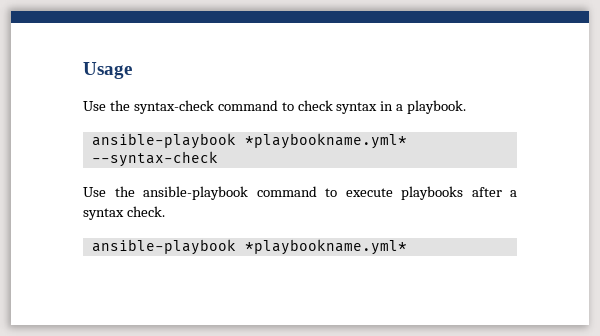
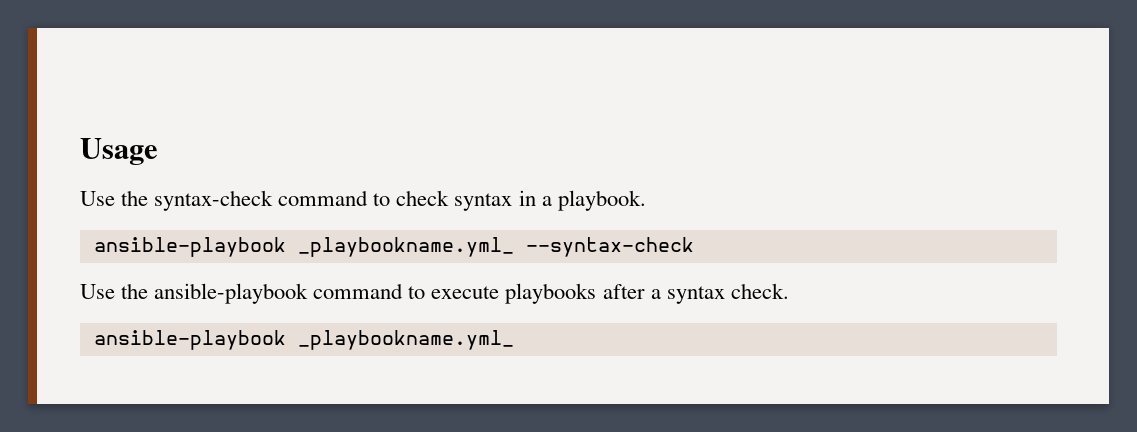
- ansible-playbook *playbookname.yml* --syntax-check
+ ansible-playbook _playbookname.yml_ --syntax-check
  Use the ansible-playbook command to execute playbooks after a syntax check.
- ansible-playbook *playbookname.yml*
+ ansible-playbook _playbookname.yml_

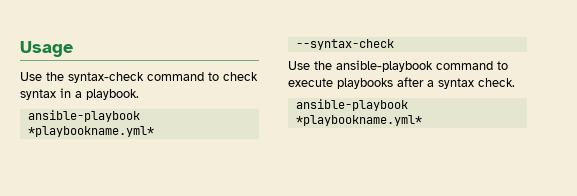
- ansible-playbook _playbookname.yml_ --syntax-check
+ ansible-playbook *playbookname.yml* --syntax-check
  Use the ansible-playbook command to execute playbooks after a syntax check.
- ansible-playbook _playbookname.yml_
+ ansible-playbook *playbookname.yml*

